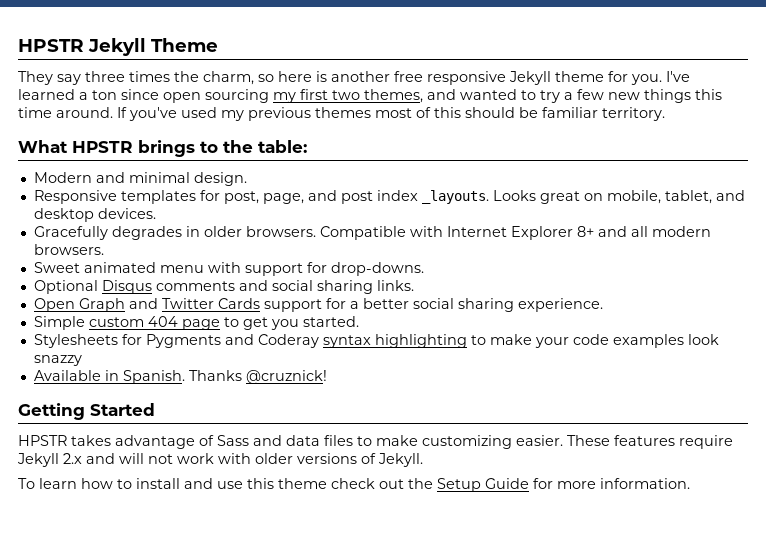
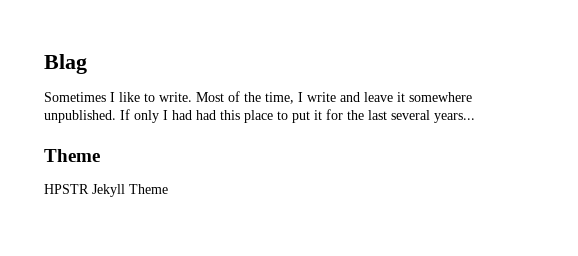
+ Blag
+ Sometimes I like to write. Most of the time, I write and leave it somewhere unpublished. If only I had had this place to put it for the last several years...
+ Theme
  HPSTR Jekyll Theme
- They say three times the charm, so here is another free responsive Jekyll theme for you. I've learned a ton since open sourcing my first two themes, and wanted to try a few new things this time around. If you've used my previous themes most of this should be familiar territory.
- What HPSTR brings to the table:
- Modern and minimal design.
- Responsive templates for post, page, and post index _layouts. Looks great on mobile, tablet, and desktop devices.
- Gracefully degrades in older browsers. Compatible with Internet Explorer 8+ and all modern browsers.
- Sweet animated menu with support for drop-downs.
- Optional Disqus comments and social sharing links.
- Open Graph and Twitter Cards support for a better social sharing experience.
- Simple custom 404 page to get you started.
- Stylesheets for Pygments and Coderay syntax highlighting to make your code examples look snazzy
- Available in Spanish. Thanks @cruznick!
- Getting Started
- HPSTR takes advantage of Sass and data files to make customizing easier. These features require Jekyll 2.x and will not work with older versions of Jekyll.
- To learn how to install and use this theme check out the Setup Guide for more information.

